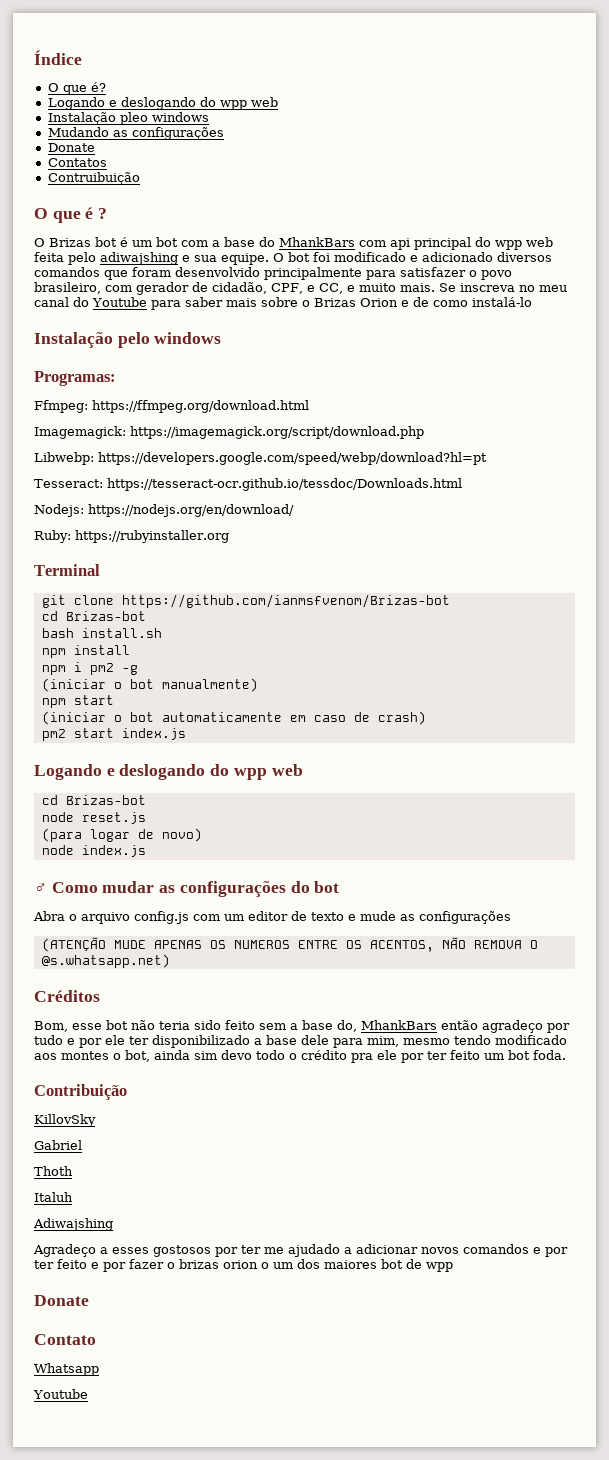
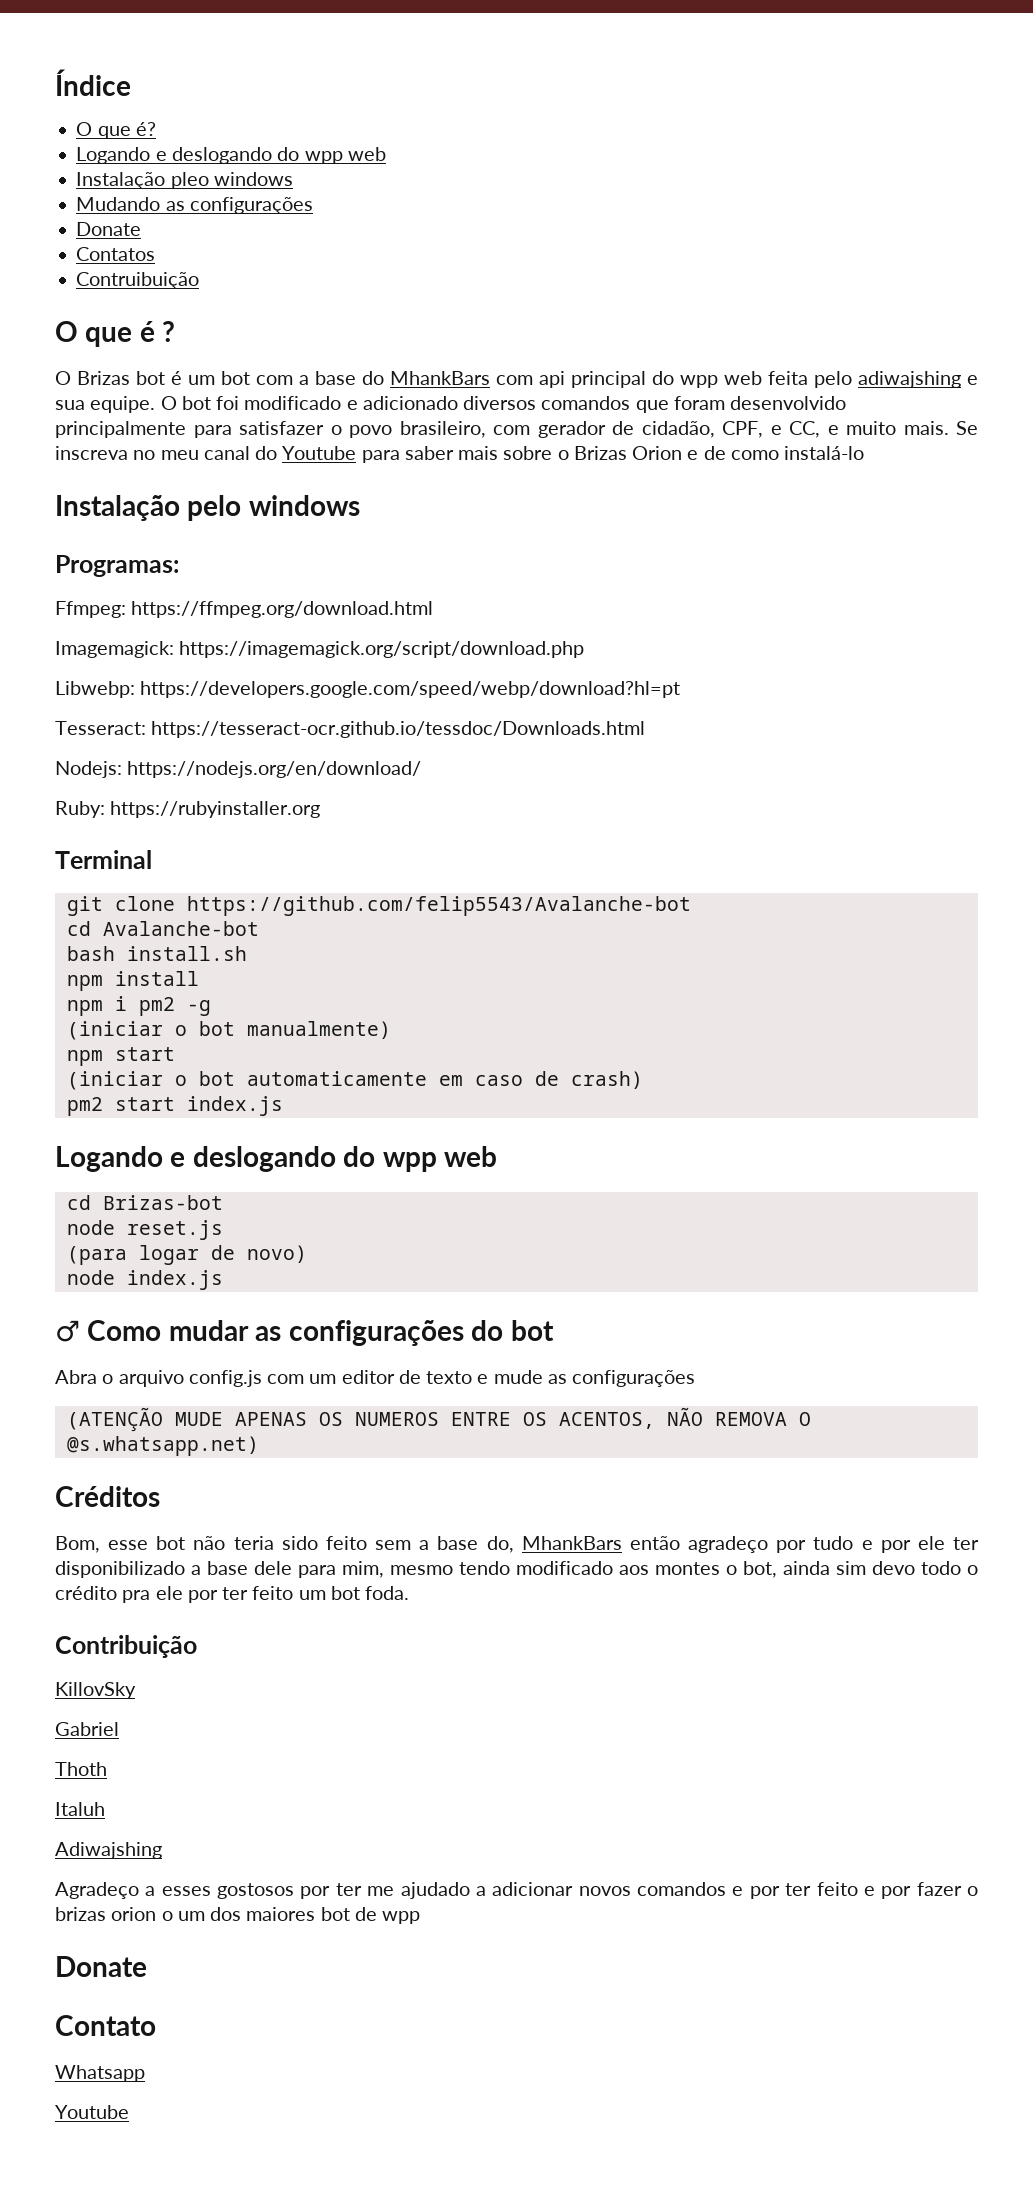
- git clone https://github.com/ianmsfvenom/Brizas-bot
- cd Brizas-bot
+ git clone https://github.com/felip5543/Avalanche-bot
+ cd Avalanche-bot

